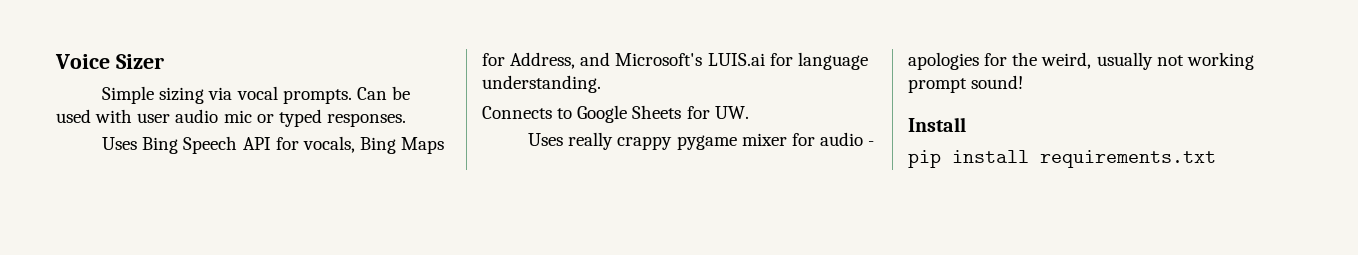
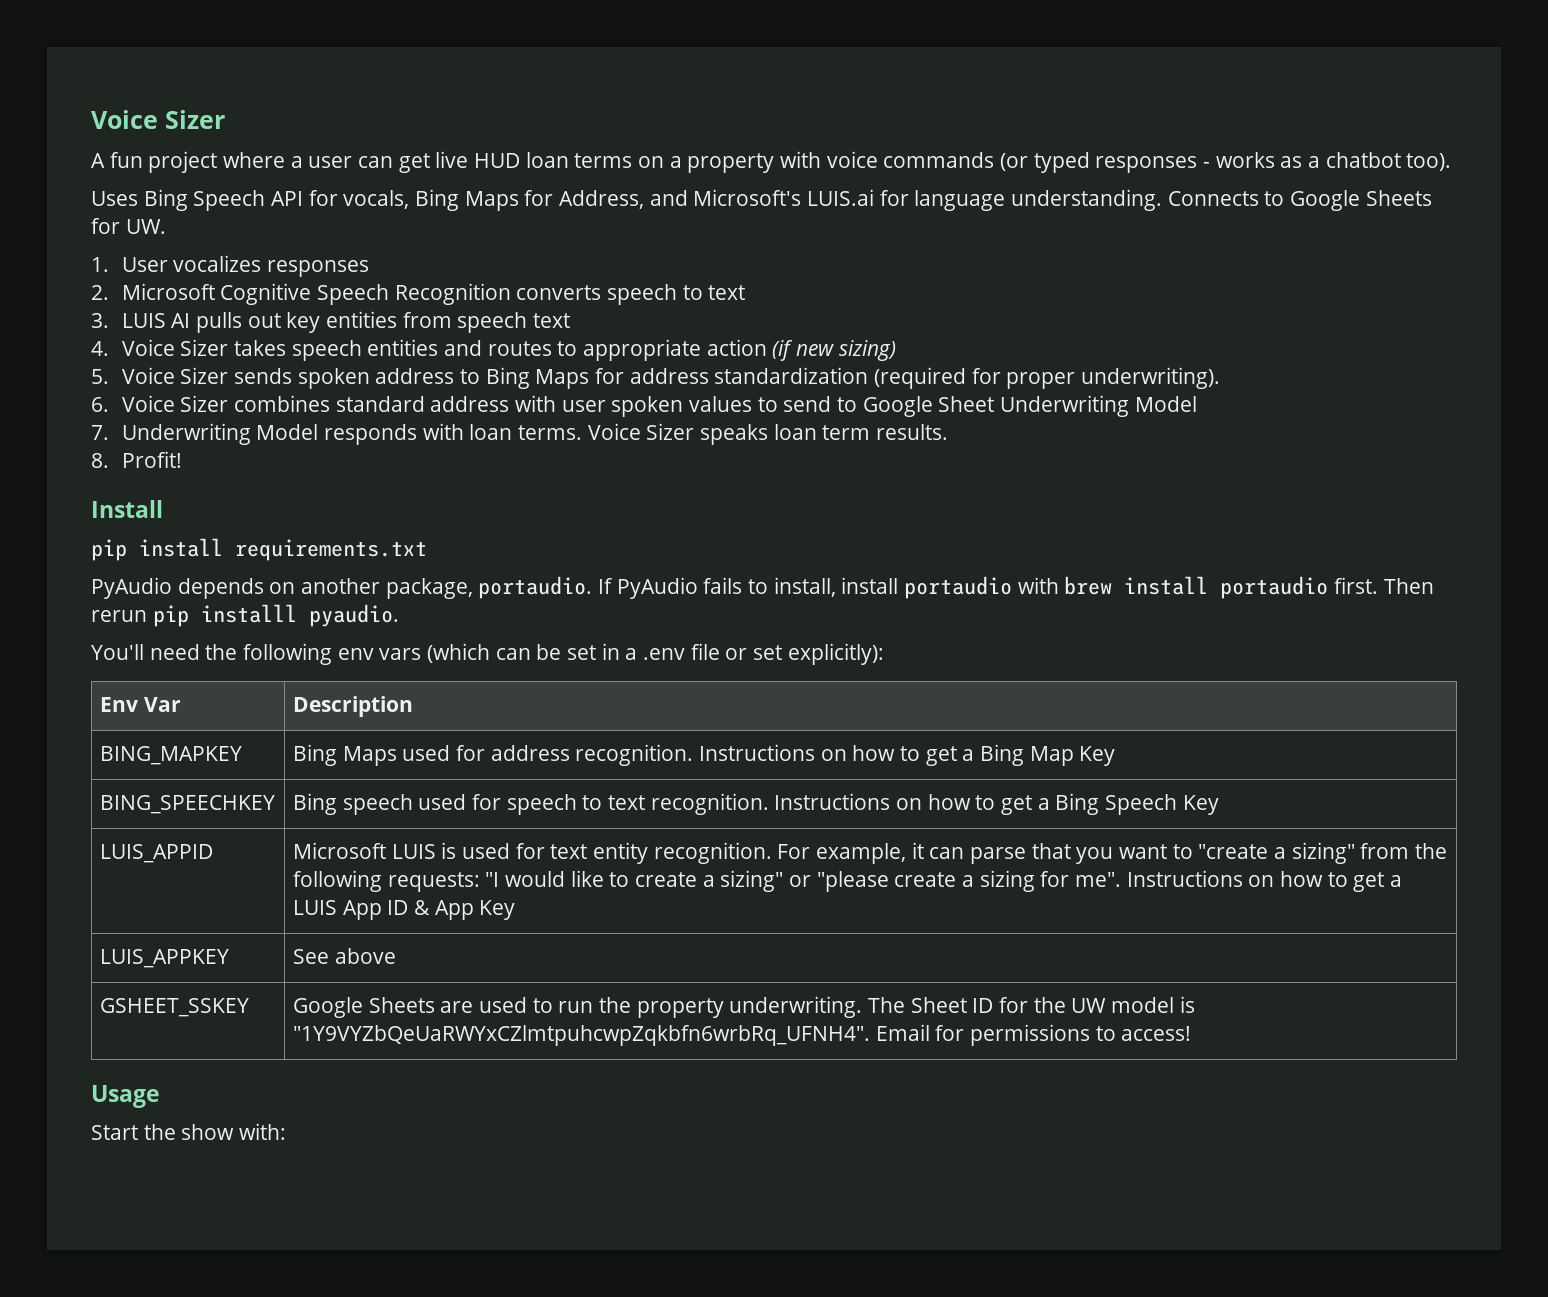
- Simple sizing via vocal prompts. Can be used with user audio mic or typed responses.
+ A fun project where a user can get live HUD loan terms on a property with voice commands (or typed responses - works as a chatbot too).
- Uses Bing Speech API for vocals, Bing Maps for Address, and Microsoft's LUIS.ai for language understanding.
- Connects to Google Sheets for UW.
+ Uses Bing Speech API for vocals, Bing Maps for Address, and Microsoft's LUIS.ai for language understanding. Connects to Google Sheets for UW.
- Uses really crappy pygame mixer for audio - apologies for the weird, usually not working prompt sound!
+ 1. User vocalizes responses
+ 2. Microsoft Cognitive Speech Recognition converts speech to text
+ 3. LUIS AI pulls out key entities from speech text
+ 4. Voice Sizer takes speech entities and routes to appropriate action (if new sizing)
+ 5. Voice Sizer sends spoken address to Bing Maps for address standardization (required for proper underwriting).
+ 6. Voice Sizer combines standard address with user spoken values to send to Google Sheet Underwriting Model
+ 7. Underwriting Model responds with loan terms. Voice Sizer speaks loan term results.
+ 8. Profit!
  Install
  pip install requirements.txt
+ PyAudio depends on another package, portaudio. If PyAudio fails to install, install portaudio with brew install portaudio first. Then rerun pip installl pyaudio.
+ You'll need the following env vars (which can be set in a .env file or set explicitly):
+ Env Var | Description
+ BING_MAPKEY | Bing Maps used for address recognition. Instructions on how to get a Bing Map Key
+ BING_SPEECHKEY | Bing speech used for speech to text recognition. Instructions on how to get a Bing Speech Key
+ LUIS_APPID | Microsoft LUIS is used for text entity recognition. For example, it can parse that you want to "create a sizing" from the following requests: "I would like to create a sizing" or "please create a sizing for me". Instructions on how to get a LUIS App ID & App Key
+ LUIS_APPKEY | See above
+ GSHEET_SSKEY | Google Sheets are used to run the property underwriting. The Sheet ID for the UW model is "1Y9VYZbQeUaRWYxCZlmtpuhcwpZqkbfn6wrbRq_UFNH4". Email for permissions to access!
+ Usage
+ Start the show with:

